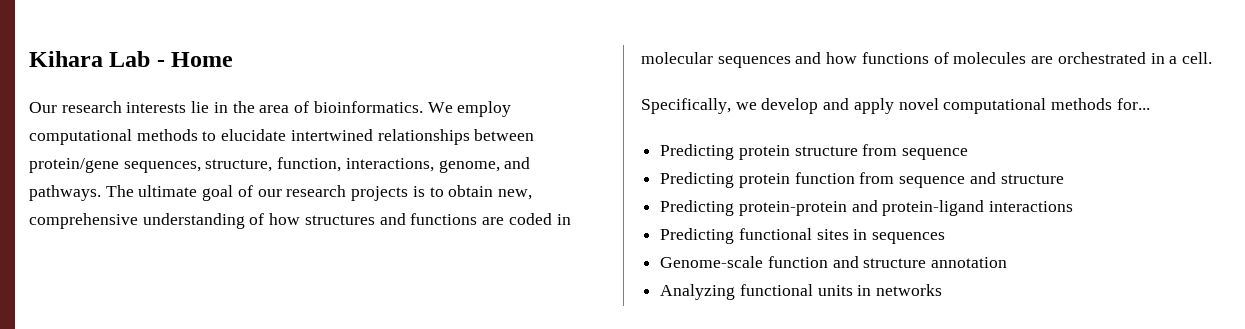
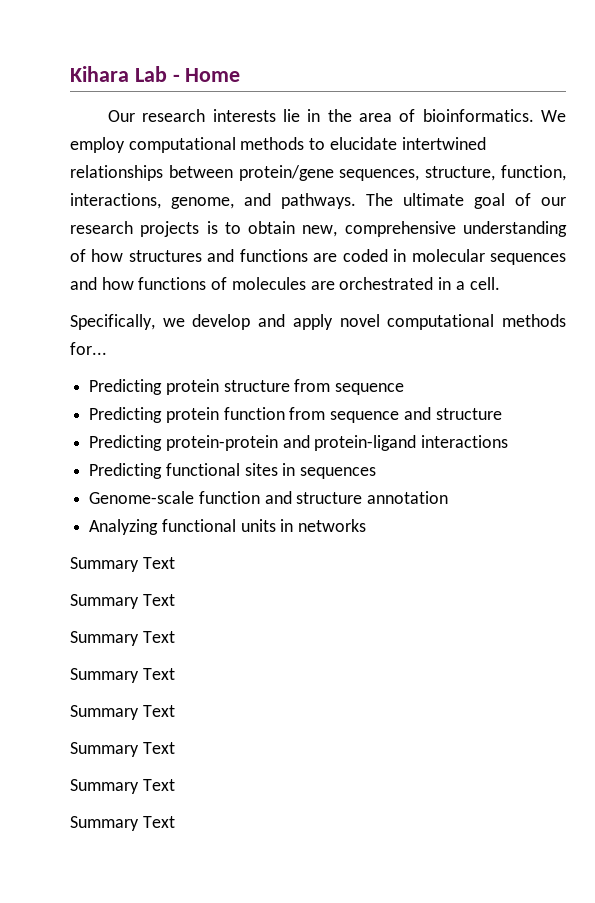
  Analyzing functional units in networks
+ Summary Text
+ Summary Text
+ Summary Text
+ Summary Text
+ Summary Text
+ Summary Text
+ Summary Text
+ Summary Text

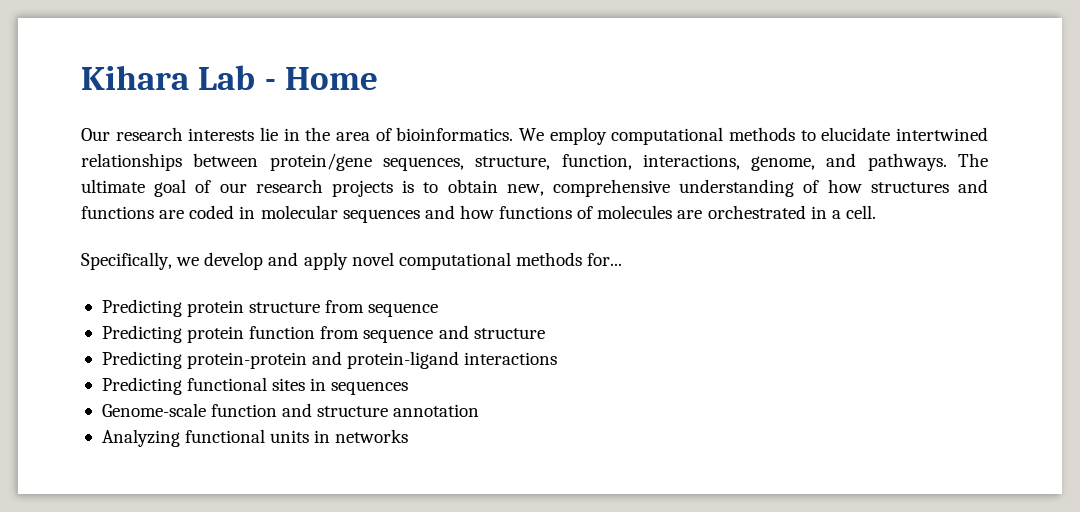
  Analyzing functional units in networks
- Summary Text
- Summary Text
- Summary Text
- Summary Text
- Summary Text
- Summary Text
- Summary Text
- Summary Text

